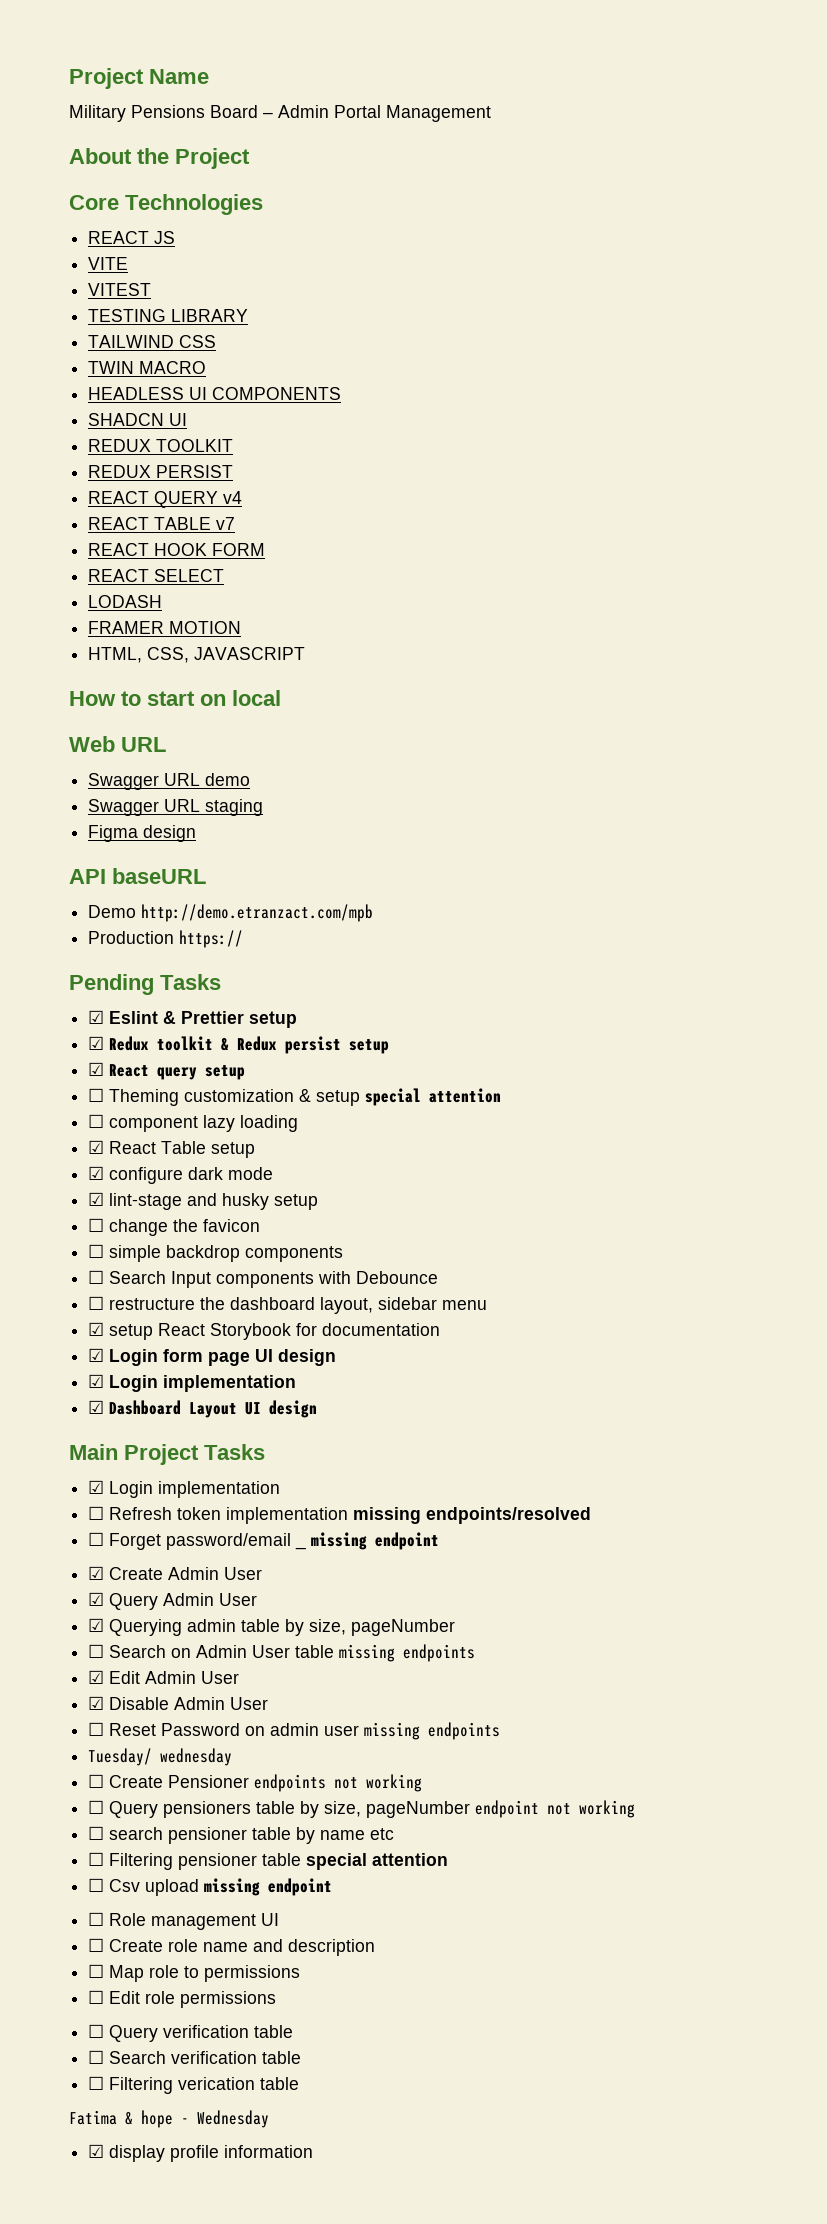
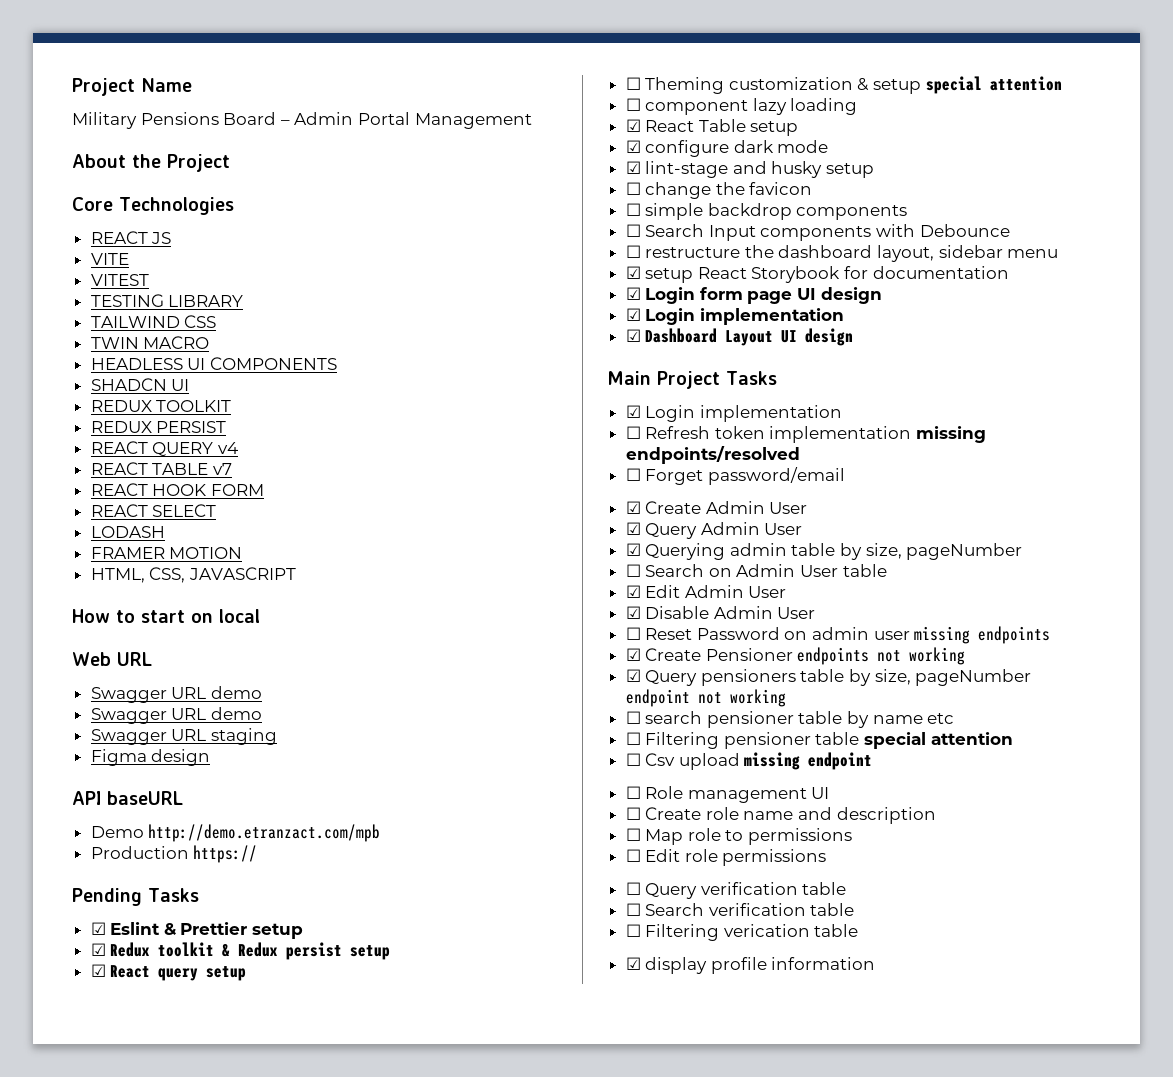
  Web URL
+ Swagger URL demo
- ☐ Forget password/email _ missing endpoint
+ ☐ Forget password/email
- ☐ Search on Admin User table missing endpoints
+ ☐ Search on Admin User table
- Tuesday/ wednesday
- ☐ Create Pensioner endpoints not working
+ ☑ Create Pensioner endpoints not working
- ☐ Query pensioners table by size, pageNumber endpoint not working
+ ☑ Query pensioners table by size, pageNumber endpoint not working
- Fatima & hope - Wednesday

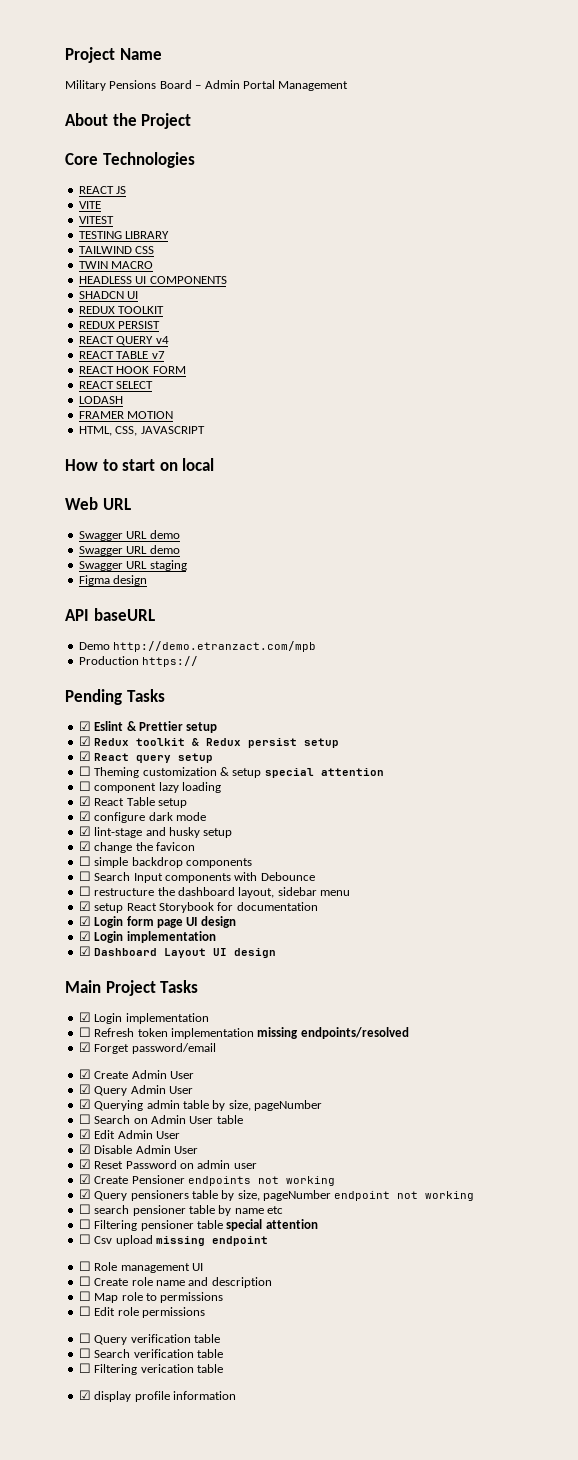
- ☐ change the favicon
+ ☑ change the favicon
- ☐ Forget password/email
+ ☑ Forget password/email
- ☐ Reset Password on admin user missing endpoints
+ ☑ Reset Password on admin user

